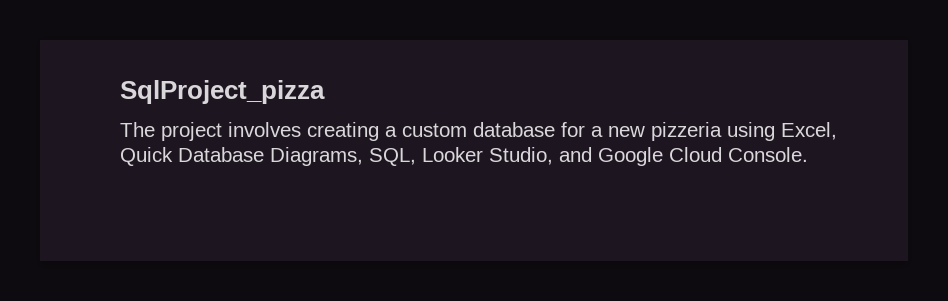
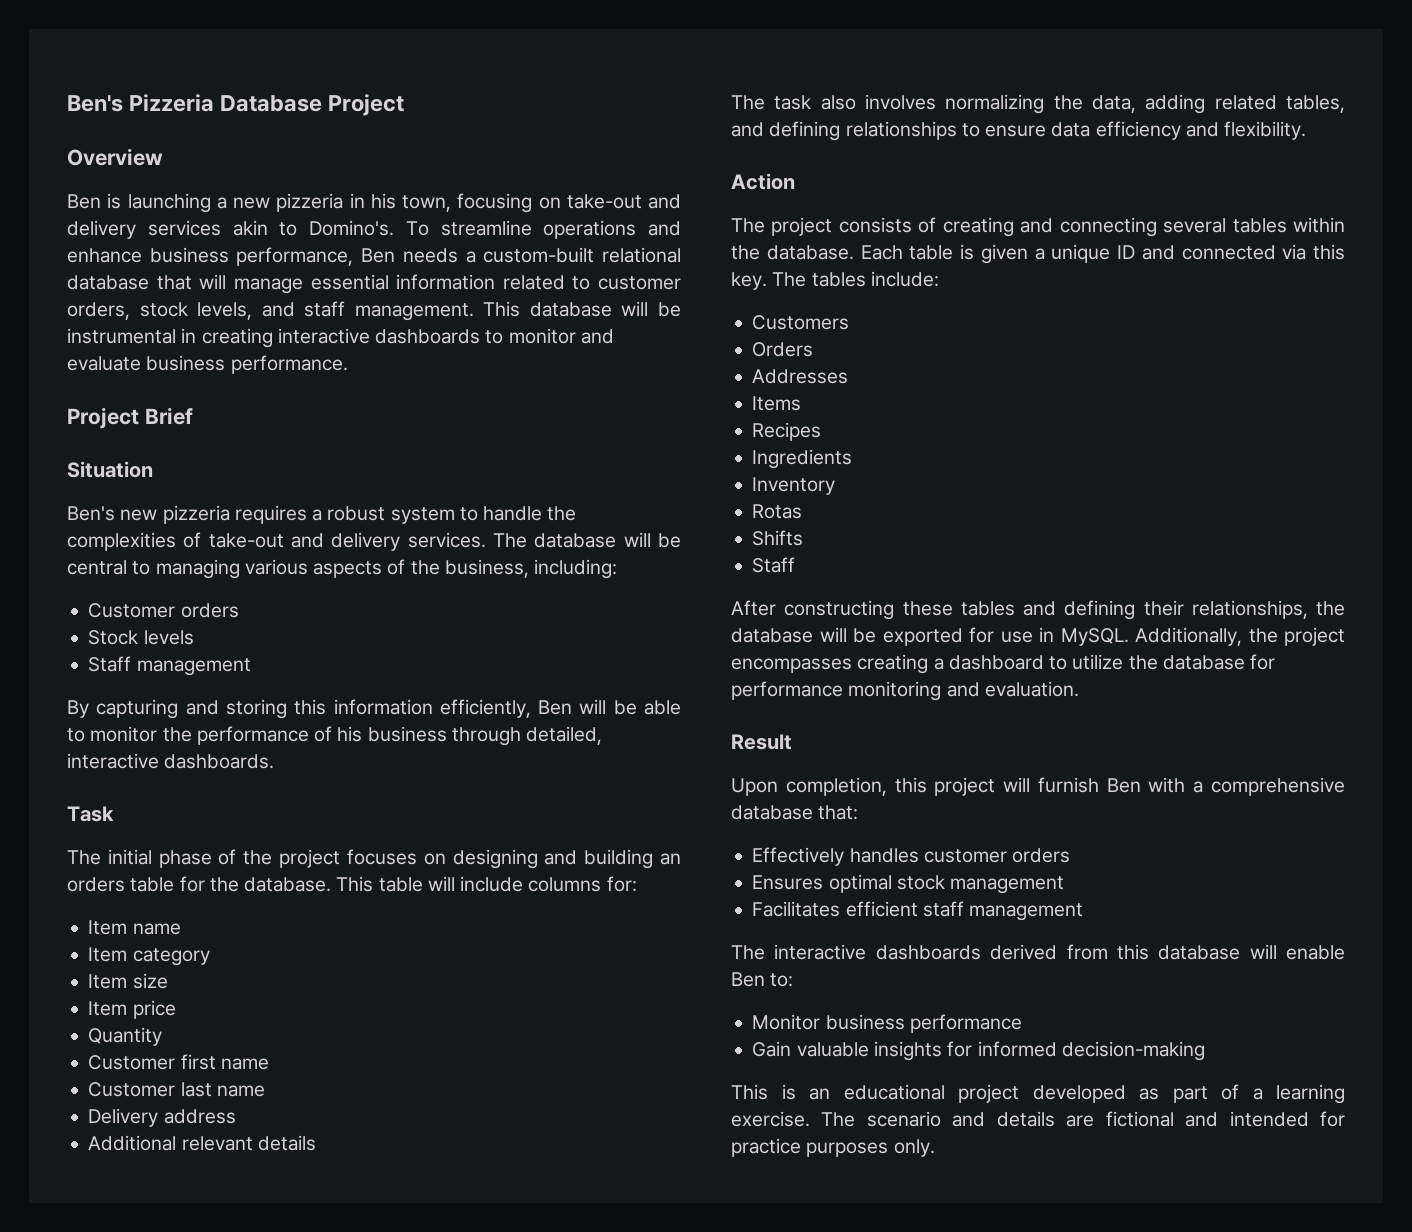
- SqlProject_pizza
- The project involves creating a custom database for a new pizzeria using Excel, Quick Database Diagrams, SQL, Looker Studio, and Google Cloud Console.
+ Ben's Pizzeria Database Project
+ Overview
+ Ben is launching a new pizzeria in his town, focusing on take-out and delivery services akin to Domino's. To streamline operations and enhance business performance, Ben needs a custom-built relational database that will manage essential information related to customer orders, stock levels, and staff management. This database will be instrumental in creating interactive dashboards to monitor and evaluate business performance.
+ Project Brief
+ Situation
+ Ben's new pizzeria requires a robust system to handle the complexities of take-out and delivery services. The database will be central to managing various aspects of the business, including:
+ Customer orders
+ Stock levels
+ Staff management
+ By capturing and storing this information efficiently, Ben will be able to monitor the performance of his business through detailed, interactive dashboards.
+ Task
+ The initial phase of the project focuses on designing and building an orders table for the database. This table will include columns for:
+ Item name
+ Item category
+ Item size
+ Item price
+ Quantity
+ Customer first name
+ Customer last name
+ Delivery address
+ Additional relevant details
+ The task also involves normalizing the data, adding related tables, and defining relationships to ensure data efficiency and flexibility.
+ Action
+ The project consists of creating and connecting several tables within the database. Each table is given a unique ID and connected via this key. The tables include:
+ Customers
+ Orders
+ Addresses
+ Items
+ Recipes
+ Ingredients
+ Inventory
+ Rotas
+ Shifts
+ Staff
+ After constructing these tables and defining their relationships, the database will be exported for use in MySQL. Additionally, the project encompasses creating a dashboard to utilize the database for performance monitoring and evaluation.
+ Result
+ Upon completion, this project will furnish Ben with a comprehensive database that:
+ Effectively handles customer orders
+ Ensures optimal stock management
+ Facilitates efficient staff management
+ The interactive dashboards derived from this database will enable Ben to:
+ Monitor business performance
+ Gain valuable insights for informed decision-making
+ This is an educational project developed as part of a learning exercise. The scenario and details are fictional and intended for practice purposes only.

